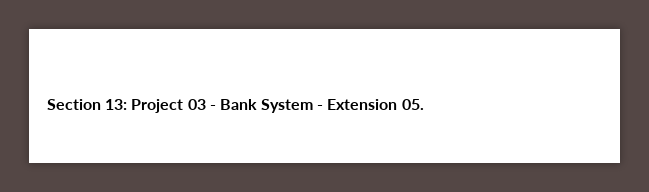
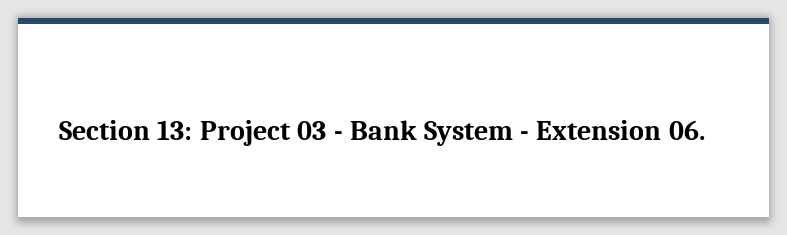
- Section 13: Project 03 - Bank System - Extension 05.
+ Section 13: Project 03 - Bank System - Extension 06.

